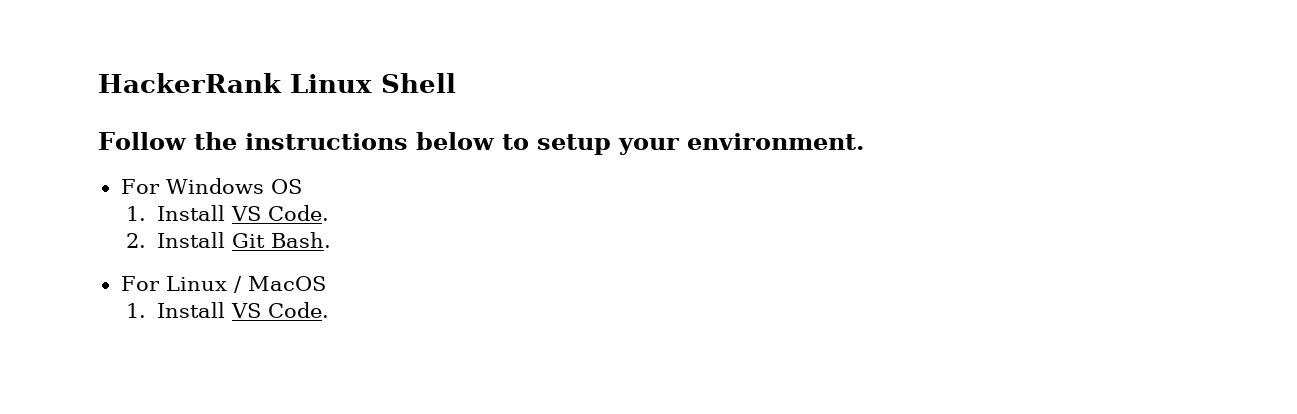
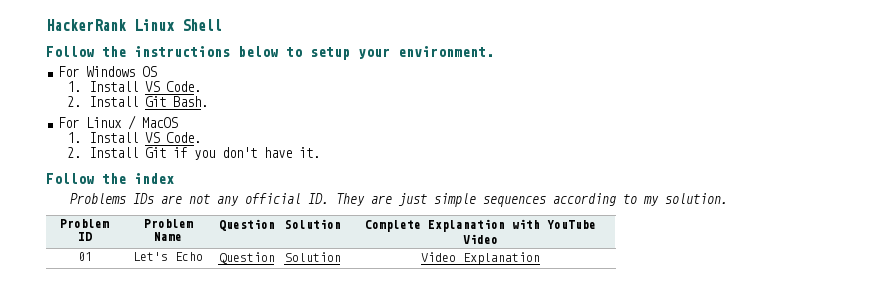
+ 2. Install Git if you don't have it.
+ Follow the index
+ Problems IDs are not any official ID. They are just simple sequences according to my solution.
+ Problem ID | Problem Name | Question | Solution | Complete Explanation with YouTube Video
+ 01 | Let's Echo | Question | Solution | Video Explanation

